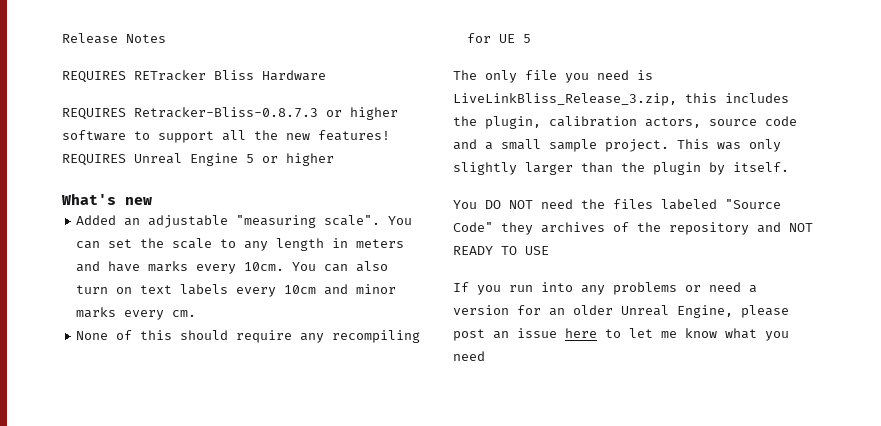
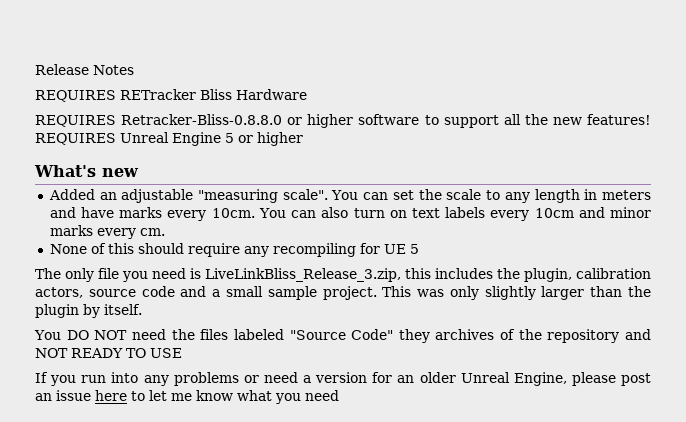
- REQUIRES Retracker-Bliss-0.8.7.3 or higher software to support all the new features!
+ REQUIRES Retracker-Bliss-0.8.8.0 or higher software to support all the new features!

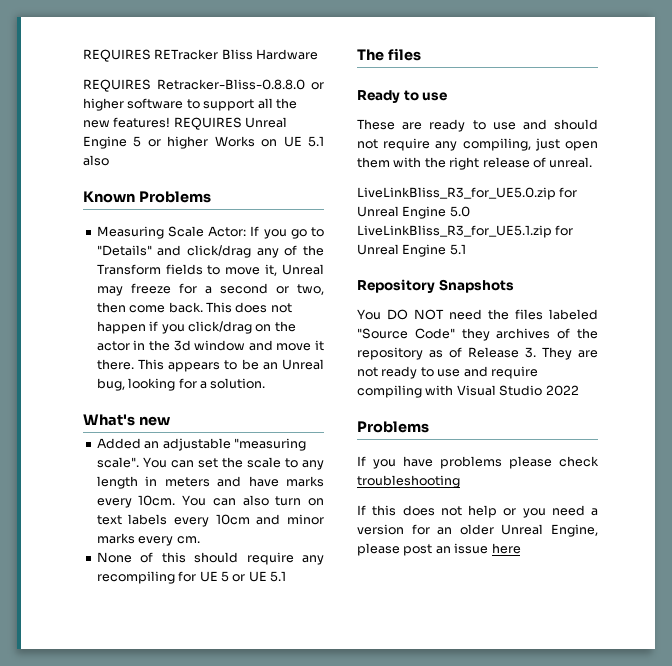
- Release Notes
- REQUIRES Unreal Engine 5 or higher
+ REQUIRES Unreal Engine 5 or higher Works on UE 5.1 also
+ Known Problems
+ Measuring Scale Actor: If you go to "Details" and click/drag any of the Transform fields to move it, Unreal may freeze for a second or two, then come back. This does not happen if you click/drag on the actor in the 3d window and move it there. This appears to be an Unreal bug, looking for a solution.
- None of this should require any recompiling for UE 5
- The only file you need is LiveLinkBliss_Release_3.zip, this includes the plugin, calibration actors, source code and a small sample project. This was only slightly larger than the plugin by itself.
+ None of this should require any recompiling for UE 5 or UE 5.1
+ The files
+ Ready to use
+ These are ready to use and should not require any compiling, just open them with the right release of unreal.
+ LiveLinkBliss_R3_for_UE5.0.zip for Unreal Engine 5.0 LiveLinkBliss_R3_for_UE5.1.zip for Unreal Engine 5.1
+ Repository Snapshots
- You DO NOT need the files labeled "Source Code" they archives of the repository and NOT READY TO USE
- If you run into any problems or need a version for an older Unreal Engine, please post an issue here to let me know what you need
+ You DO NOT need the files labeled "Source Code" they archives of the repository as of Release 3. They are not ready to use and require compiling with Visual Studio 2022
+ Problems
+ If you have problems please check troubleshooting
+ If this does not help or you need a version for an older Unreal Engine, please post an issue here

